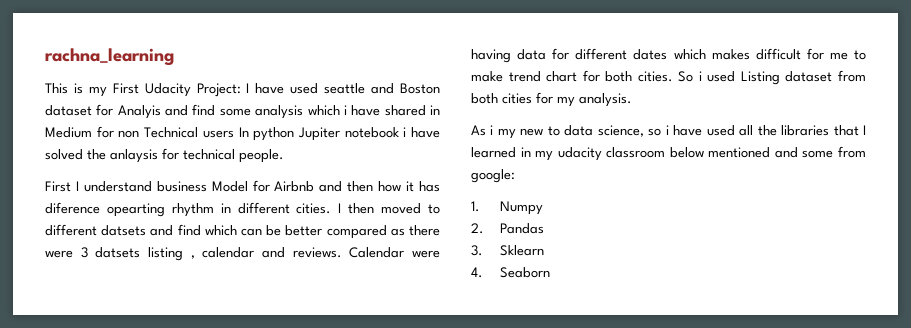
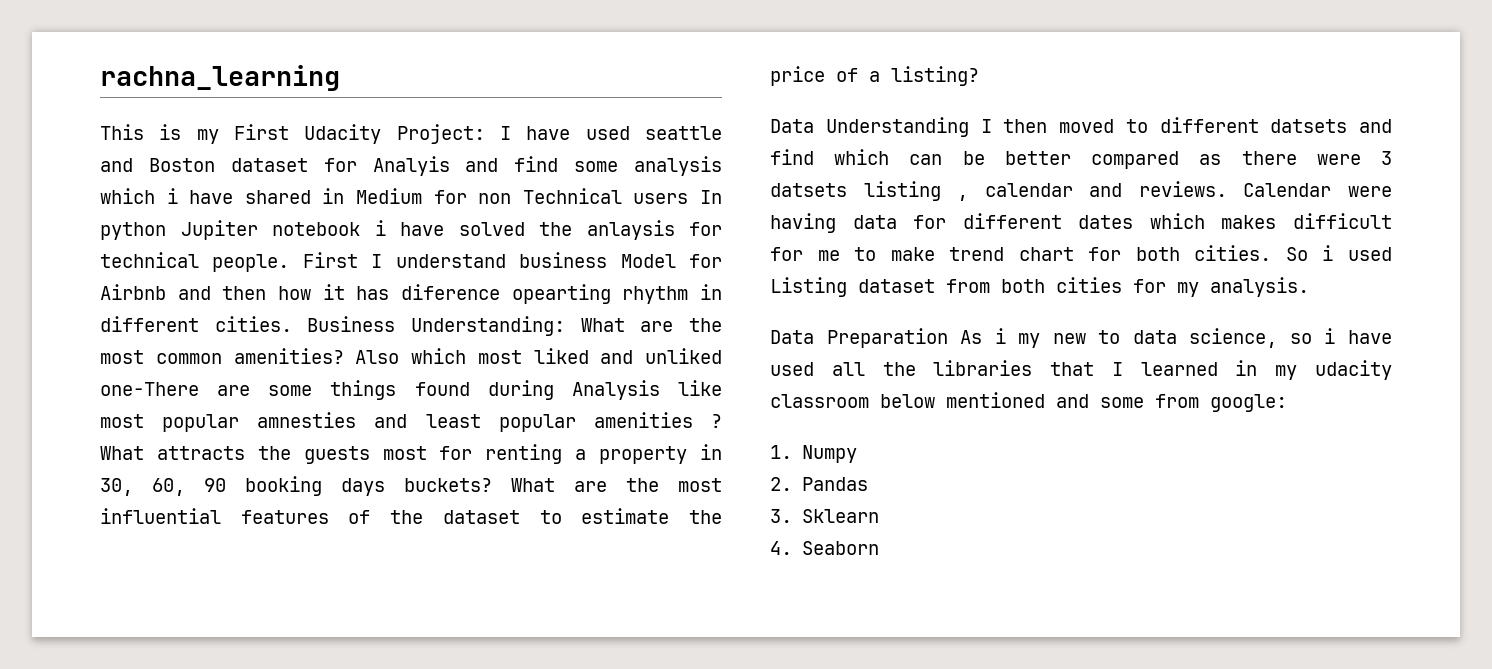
- This is my First Udacity Project: I have used seattle and Boston dataset for Analyis and find some analysis which i have shared in Medium for non Technical users In python Jupiter notebook i have solved the anlaysis for technical people.
- First I understand business Model for Airbnb and then how it has diference opearting rhythm in different cities.
+ This is my First Udacity Project: I have used seattle and Boston dataset for Analyis and find some analysis which i have shared in Medium for non Technical users In python Jupiter notebook i have solved the anlaysis for technical people. First I understand business Model for Airbnb and then how it has diference opearting rhythm in different cities.
- I then moved to different datsets and find which can be better compared as there were 3 datsets listing , calendar and reviews.
+ Business Understanding: What are the most common amenities? Also which most liked and unliked one-There are some things found during Analysis like most popular amnesties and least popular amenities ? What attracts the guests most for renting a property in 30, 60, 90 booking days buckets? What are the most influential features of the dataset to estimate the price of a listing?
+ Data Understanding I then moved to different datsets and find which can be better compared as there were 3 datsets listing , calendar and reviews.
- As i my new to data science, so i have used all the libraries that I learned in my udacity classroom below mentioned and some from google:
+ Data Preparation As i my new to data science, so i have used all the libraries that I learned in my udacity classroom below mentioned and some from google:

